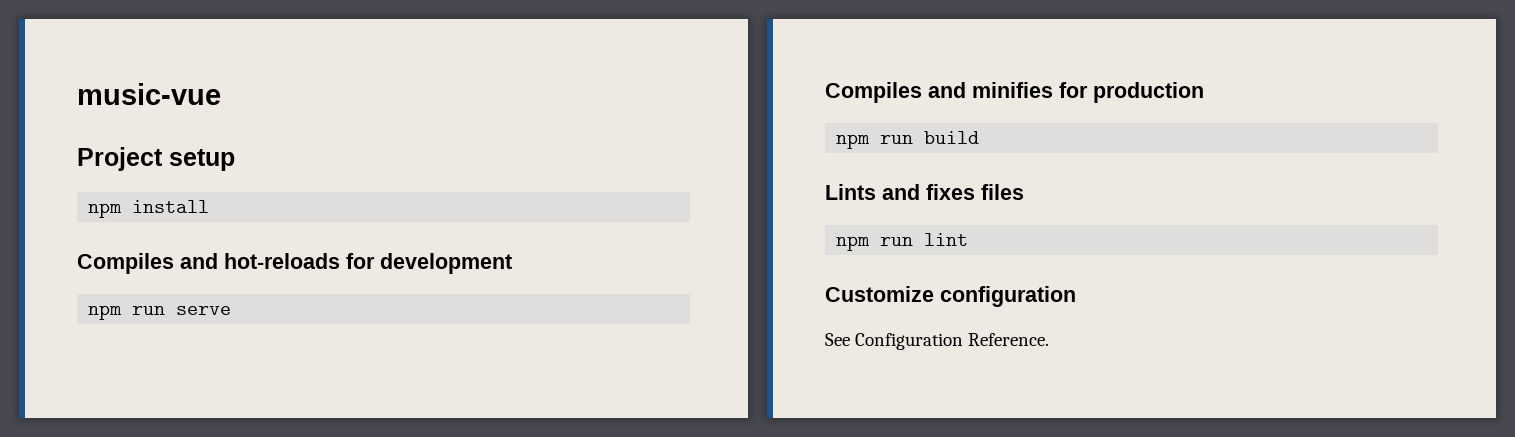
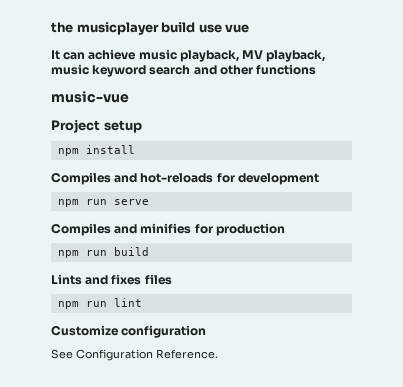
+ the musicplayer build use vue
+ It can achieve music playback, MV playback, music keyword search and other functions

